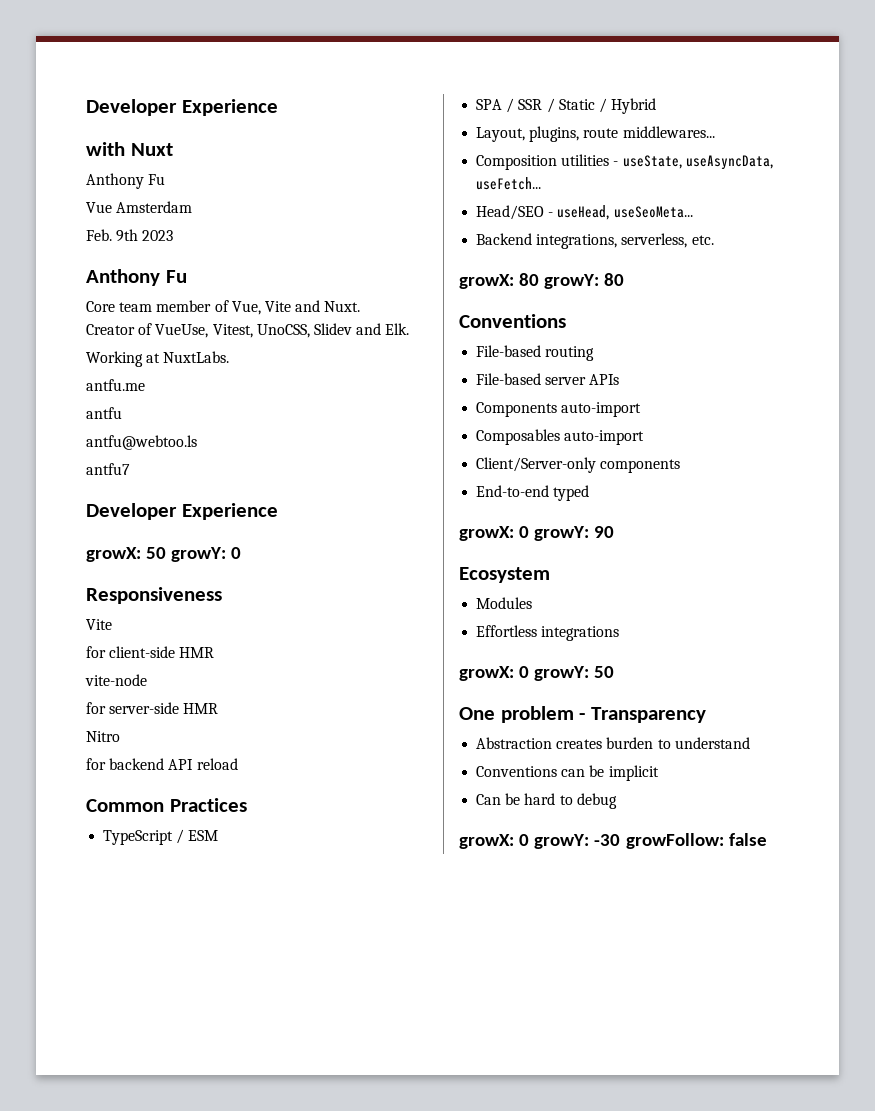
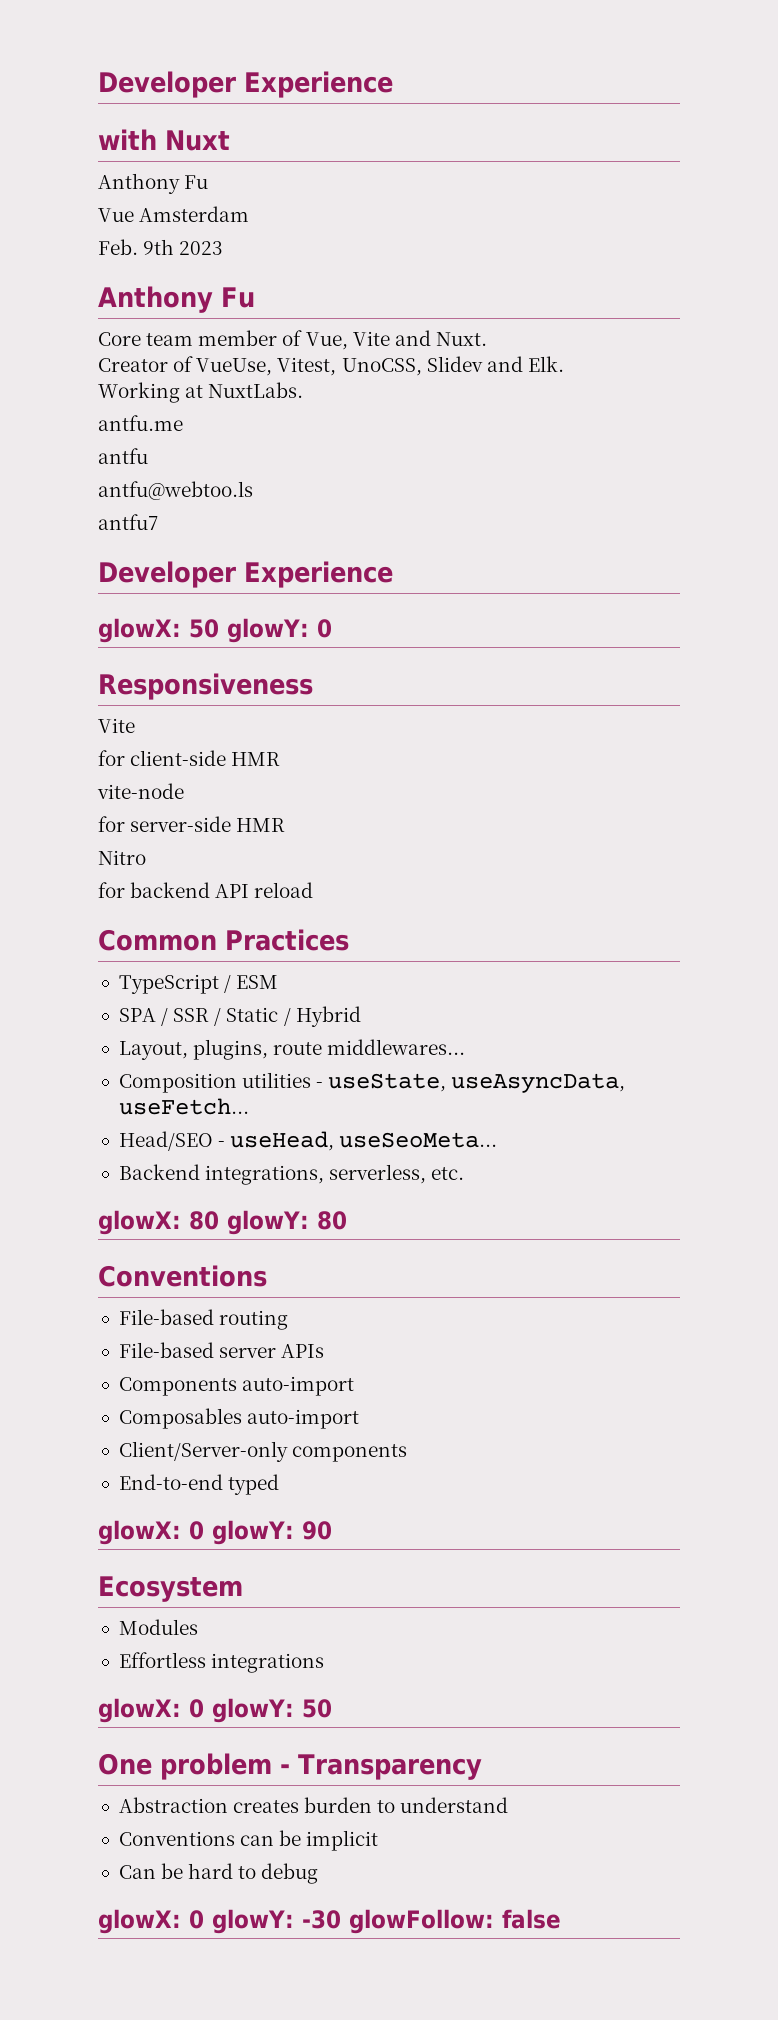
- growX: 50 growY: 0
+ glowX: 50 glowY: 0
- growX: 80 growY: 80
+ glowX: 80 glowY: 80
- growX: 0 growY: 90
+ glowX: 0 glowY: 90
- growX: 0 growY: 50
+ glowX: 0 glowY: 50
- growX: 0 growY: -30 growFollow: false
+ glowX: 0 glowY: -30 glowFollow: false

